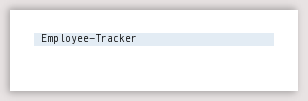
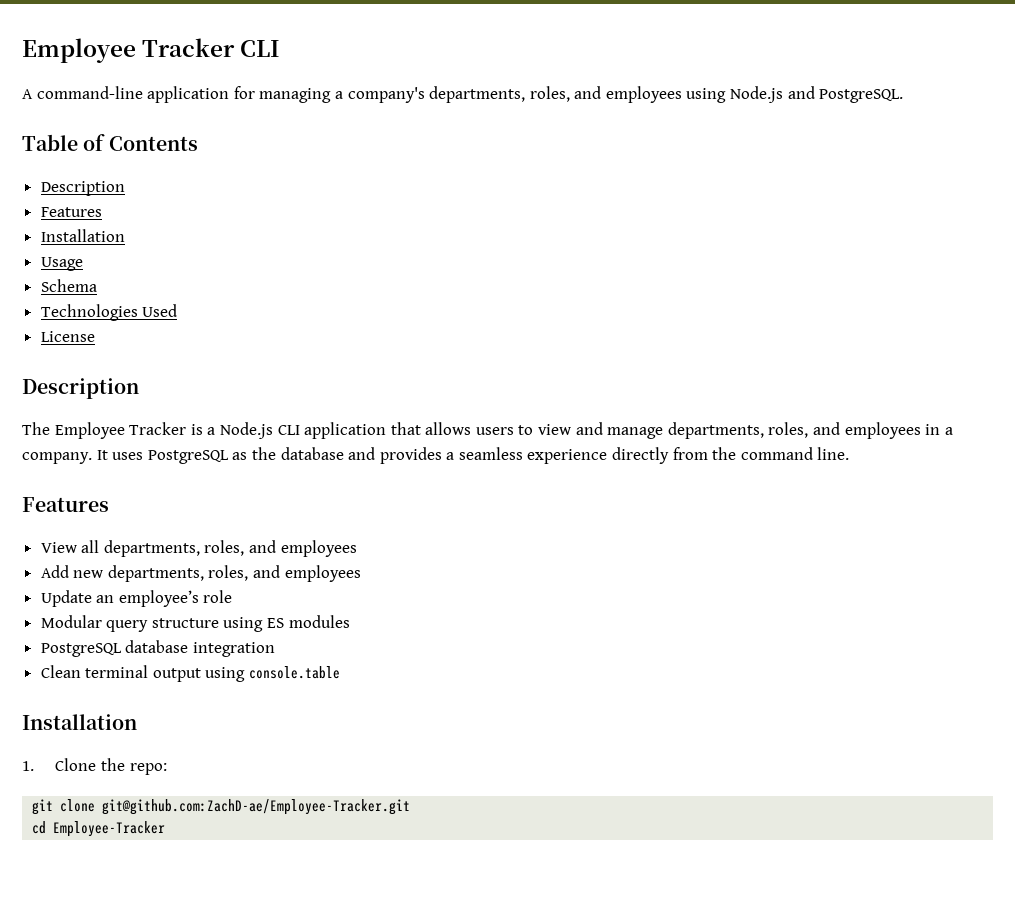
- Employee-Tracker
+ Employee Tracker CLI
+ A command-line application for managing a company's departments, roles, and employees using Node.js and PostgreSQL.
+ Table of Contents
+ Description
+ Features
+ Installation
+ Usage
+ Schema
+ Technologies Used
+ License
+ Description
+ The Employee Tracker is a Node.js CLI application that allows users to view and manage departments, roles, and employees in a company. It uses PostgreSQL as the database and provides a seamless experience directly from the command line.
+ Features
+ View all departments, roles, and employees
+ Add new departments, roles, and employees
+ Update an employee’s role
+ Modular query structure using ES modules
+ PostgreSQL database integration
+ Clean terminal output using console.table
+ Installation
+ 1. Clone the repo:
+ git clone git@github.com:ZachD-ae/Employee-Tracker.git
+ cd Employee-Tracker

